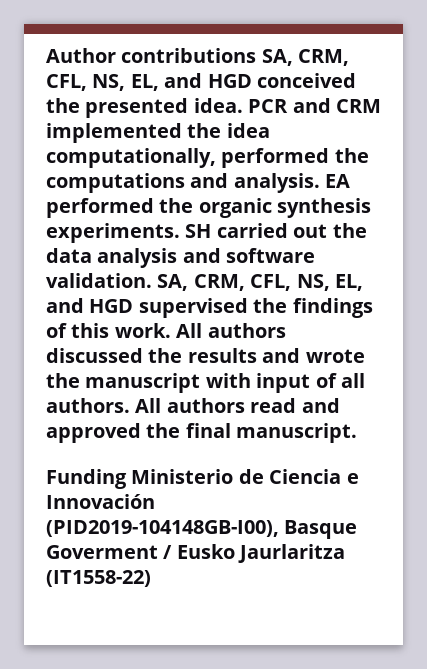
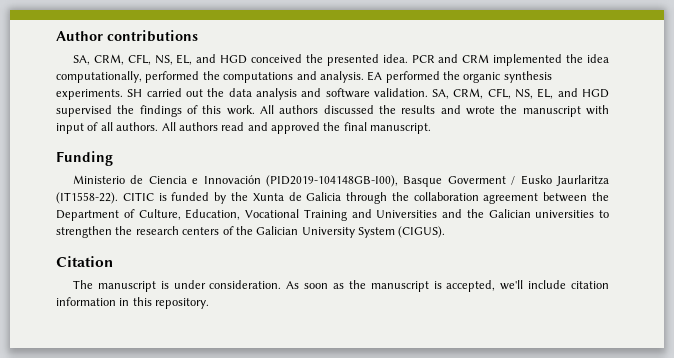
- Author contributions SA, CRM, CFL, NS, EL, and HGD conceived the presented idea.
+ Author contributions
+ SA, CRM, CFL, NS, EL, and HGD conceived the presented idea.
- Funding Ministerio de Ciencia e Innovación (PID2019-104148GB-I00), Basque Goverment / Eusko Jaurlaritza (IT1558-22)
+ Funding
+ Ministerio de Ciencia e Innovación (PID2019-104148GB-I00), Basque Goverment / Eusko Jaurlaritza (IT1558-22). CITIC is funded by the Xunta de Galicia through the collaboration agreement between the Department of Culture, Education, Vocational Training and Universities and the Galician universities to strengthen the research centers of the Galician University System (CIGUS).
+ Citation
+ The manuscript is under consideration. As soon as the manuscript is accepted, we'll include citation information in this repository.

